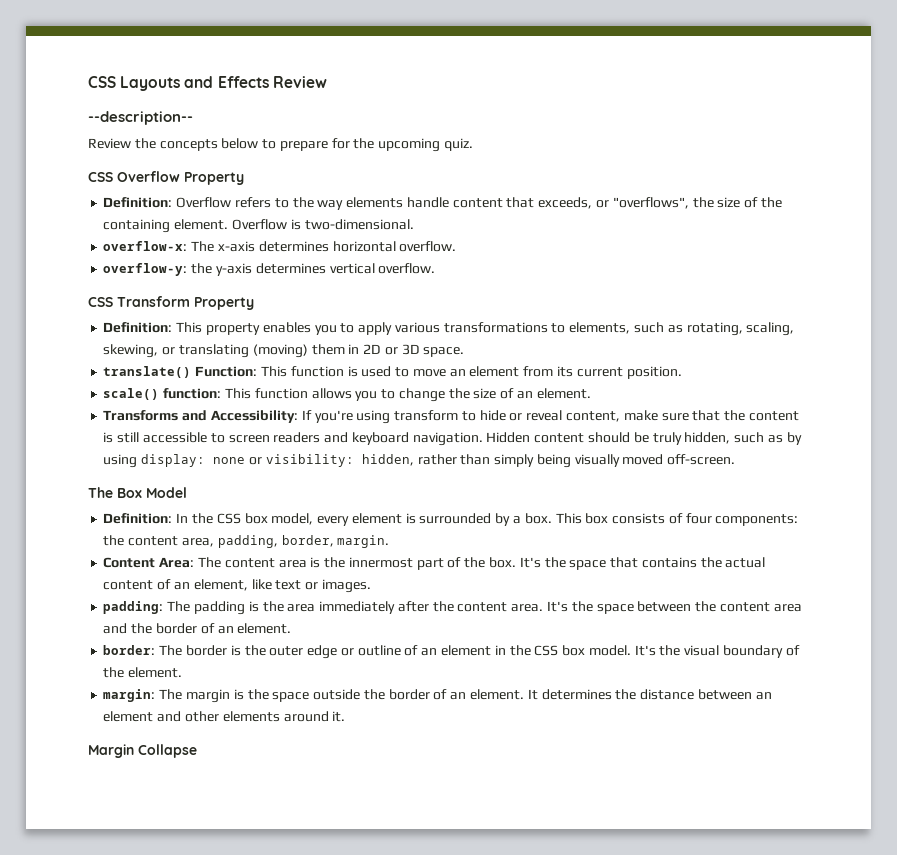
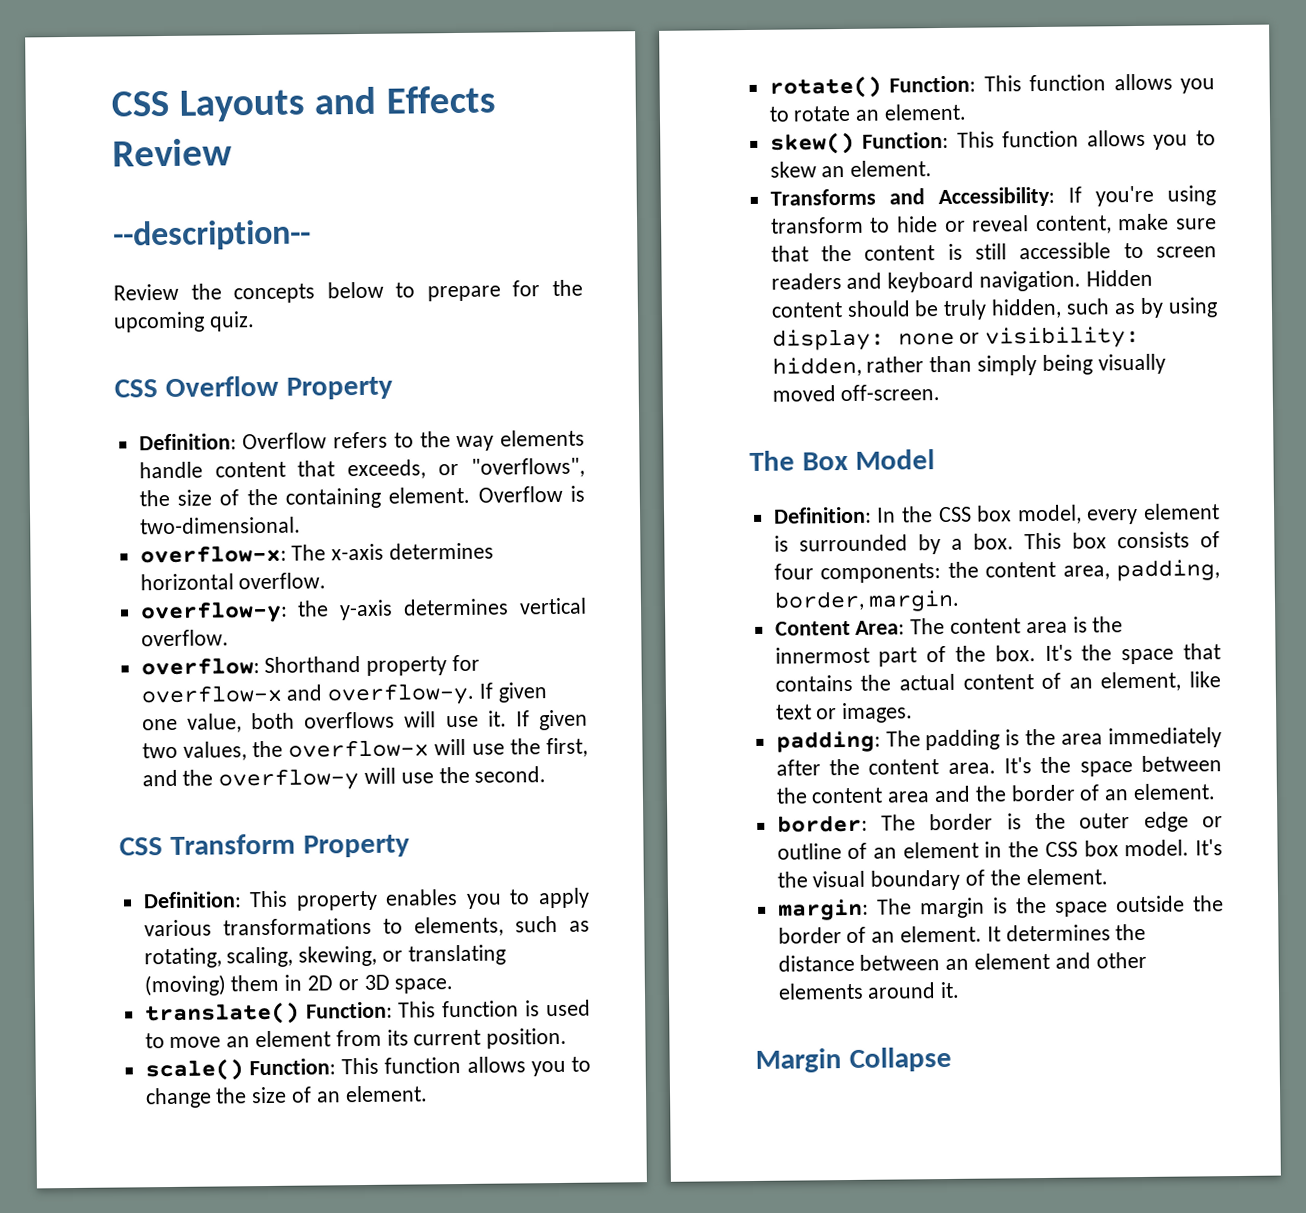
+ overflow: Shorthand property for overflow-x and overflow-y. If given one value, both overflows will use it. If given two values, the overflow-x will use the first, and the overflow-y will use the second.
- scale() function: This function allows you to change the size of an element.
+ scale() Function: This function allows you to change the size of an element.
+ rotate() Function: This function allows you to rotate an element.
+ skew() Function: This function allows you to skew an element.

